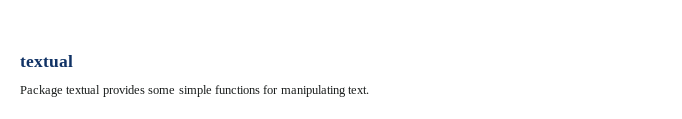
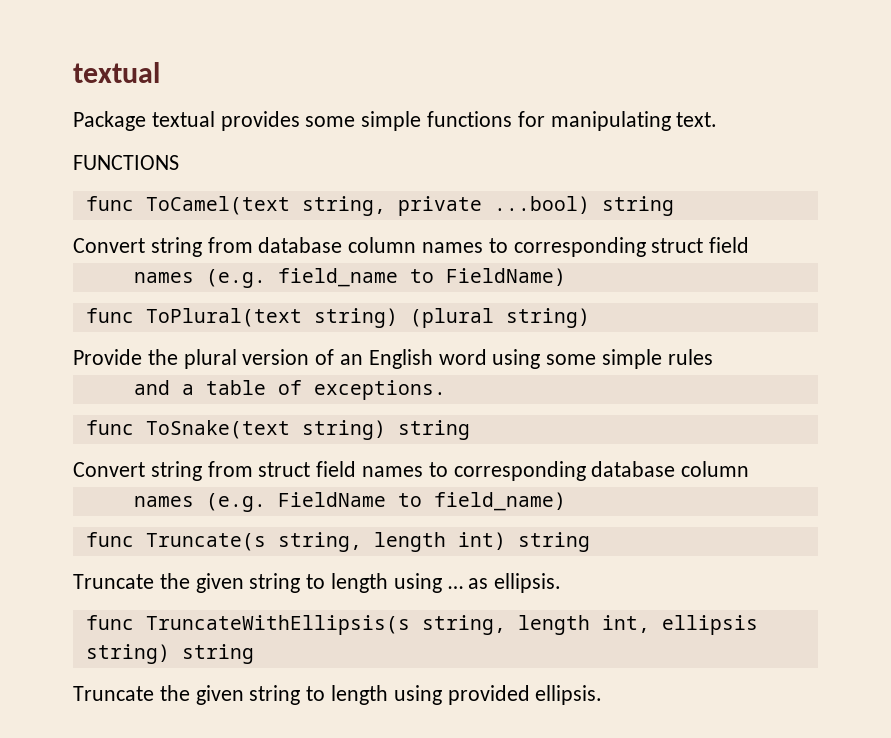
+ FUNCTIONS
+ func ToCamel(text string, private ...bool) string
+ Convert string from database column names to corresponding struct field
+ names (e.g. field_name to FieldName)
+ func ToPlural(text string) (plural string)
+ Provide the plural version of an English word using some simple rules
+ and a table of exceptions.
+ func ToSnake(text string) string
+ Convert string from struct field names to corresponding database column
+ names (e.g. FieldName to field_name)
+ func Truncate(s string, length int) string
+ Truncate the given string to length using … as ellipsis.
+ func TruncateWithEllipsis(s string, length int, ellipsis string) string
+ Truncate the given string to length using provided ellipsis.

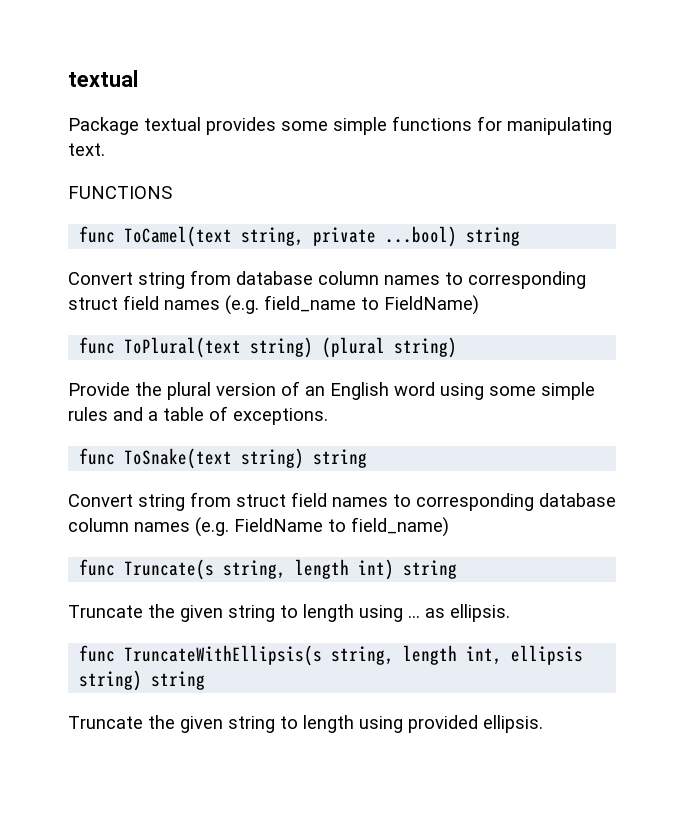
- Convert string from database column names to corresponding struct field
- names (e.g. field_name to FieldName)
+ Convert string from database column names to corresponding struct field names (e.g. field_name to FieldName)
- Provide the plural version of an English word using some simple rules
- and a table of exceptions.
+ Provide the plural version of an English word using some simple rules and a table of exceptions.
- Convert string from struct field names to corresponding database column
- names (e.g. FieldName to field_name)
+ Convert string from struct field names to corresponding database column names (e.g. FieldName to field_name)

